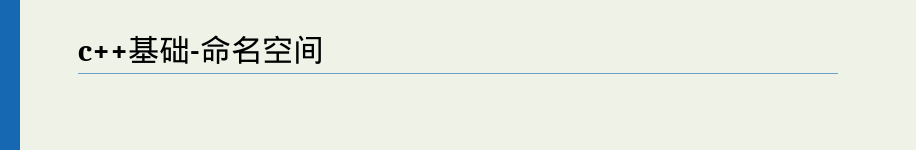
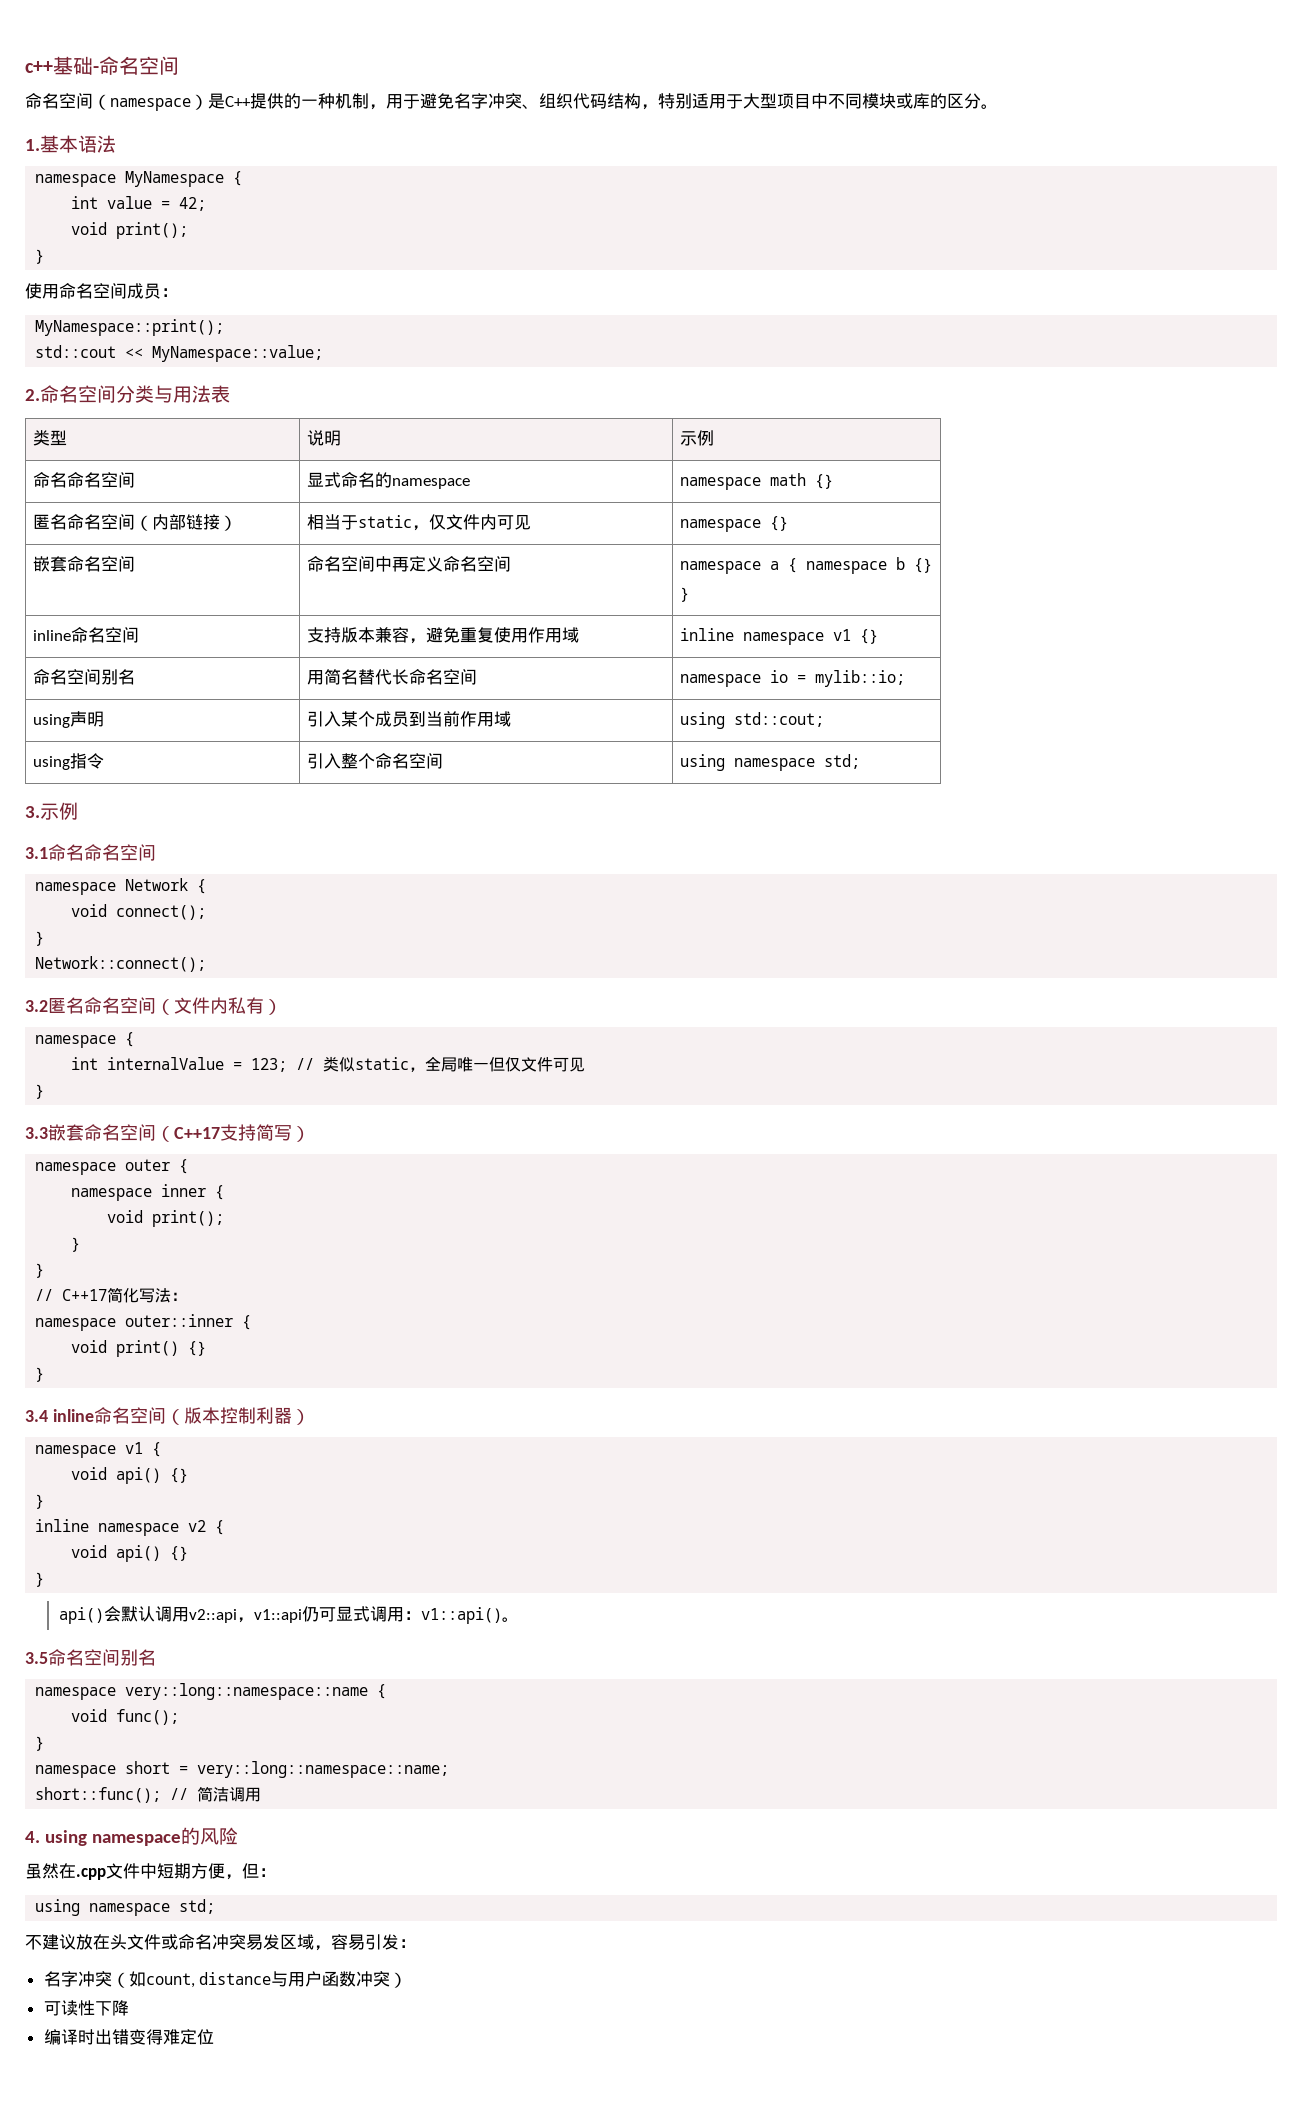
+ 命名空间（namespace）是C++提供的一种机制，用于避免名字冲突、组织代码结构，特别适用于大型项目中不同模块或库的区分。
+ 1.基本语法
+ namespace MyNamespace {
+ int value = 42;
+ void print();
+ }
+ 使用命名空间成员：
+ MyNamespace::print();
+ std::cout << MyNamespace::value;
+ 2.命名空间分类与用法表
+ 类型 | 说明 | 示例
+ 命名命名空间 | 显式命名的namespace | namespace math {}
+ 匿名命名空间（内部链接） | 相当于static，仅文件内可见 | namespace {}
+ 嵌套命名空间 | 命名空间中再定义命名空间 | namespace a { namespace b {} }
+ inline命名空间 | 支持版本兼容，避免重复使用作用域 | inline namespace v1 {}
+ 命名空间别名 | 用简名替代长命名空间 | namespace io = mylib::io;
+ using声明 | 引入某个成员到当前作用域 | using std::cout;
+ using指令 | 引入整个命名空间 | using namespace std;
+ 3.示例
+ 3.1命名命名空间
+ namespace Network {
+ void connect();
+ }
+ Network::connect();
+ 3.2匿名命名空间（文件内私有）
+ namespace {
+ int internalValue = 123; // 类似static，全局唯一但仅文件可见
+ }
+ 3.3嵌套命名空间（C++17支持简写）
+ namespace outer {
+ namespace inner {
+ void print();
+ }
+ }
+ // C++17简化写法：
+ namespace outer::inner {
+ void print() {}
+ }
+ 3.4 inline命名空间（版本控制利器）
+ namespace v1 {
+ void api() {}
+ }
+ inline namespace v2 {
+ void api() {}
+ }
+ api()会默认调用v2::api，v1::api仍可显式调用：v1::api()。
+ 3.5命名空间别名
+ namespace very::long::namespace::name {
+ void func();
+ }
+ namespace short = very::long::namespace::name;
+ short::func(); // 简洁调用
+ 4. using namespace的风险
+ 虽然在.cpp文件中短期方便，但：
+ using namespace std;
+ 不建议放在头文件或命名冲突易发区域，容易引发：
+ 名字冲突（如count, distance与用户函数冲突）
+ 可读性下降
+ 编译时出错变得难定位

